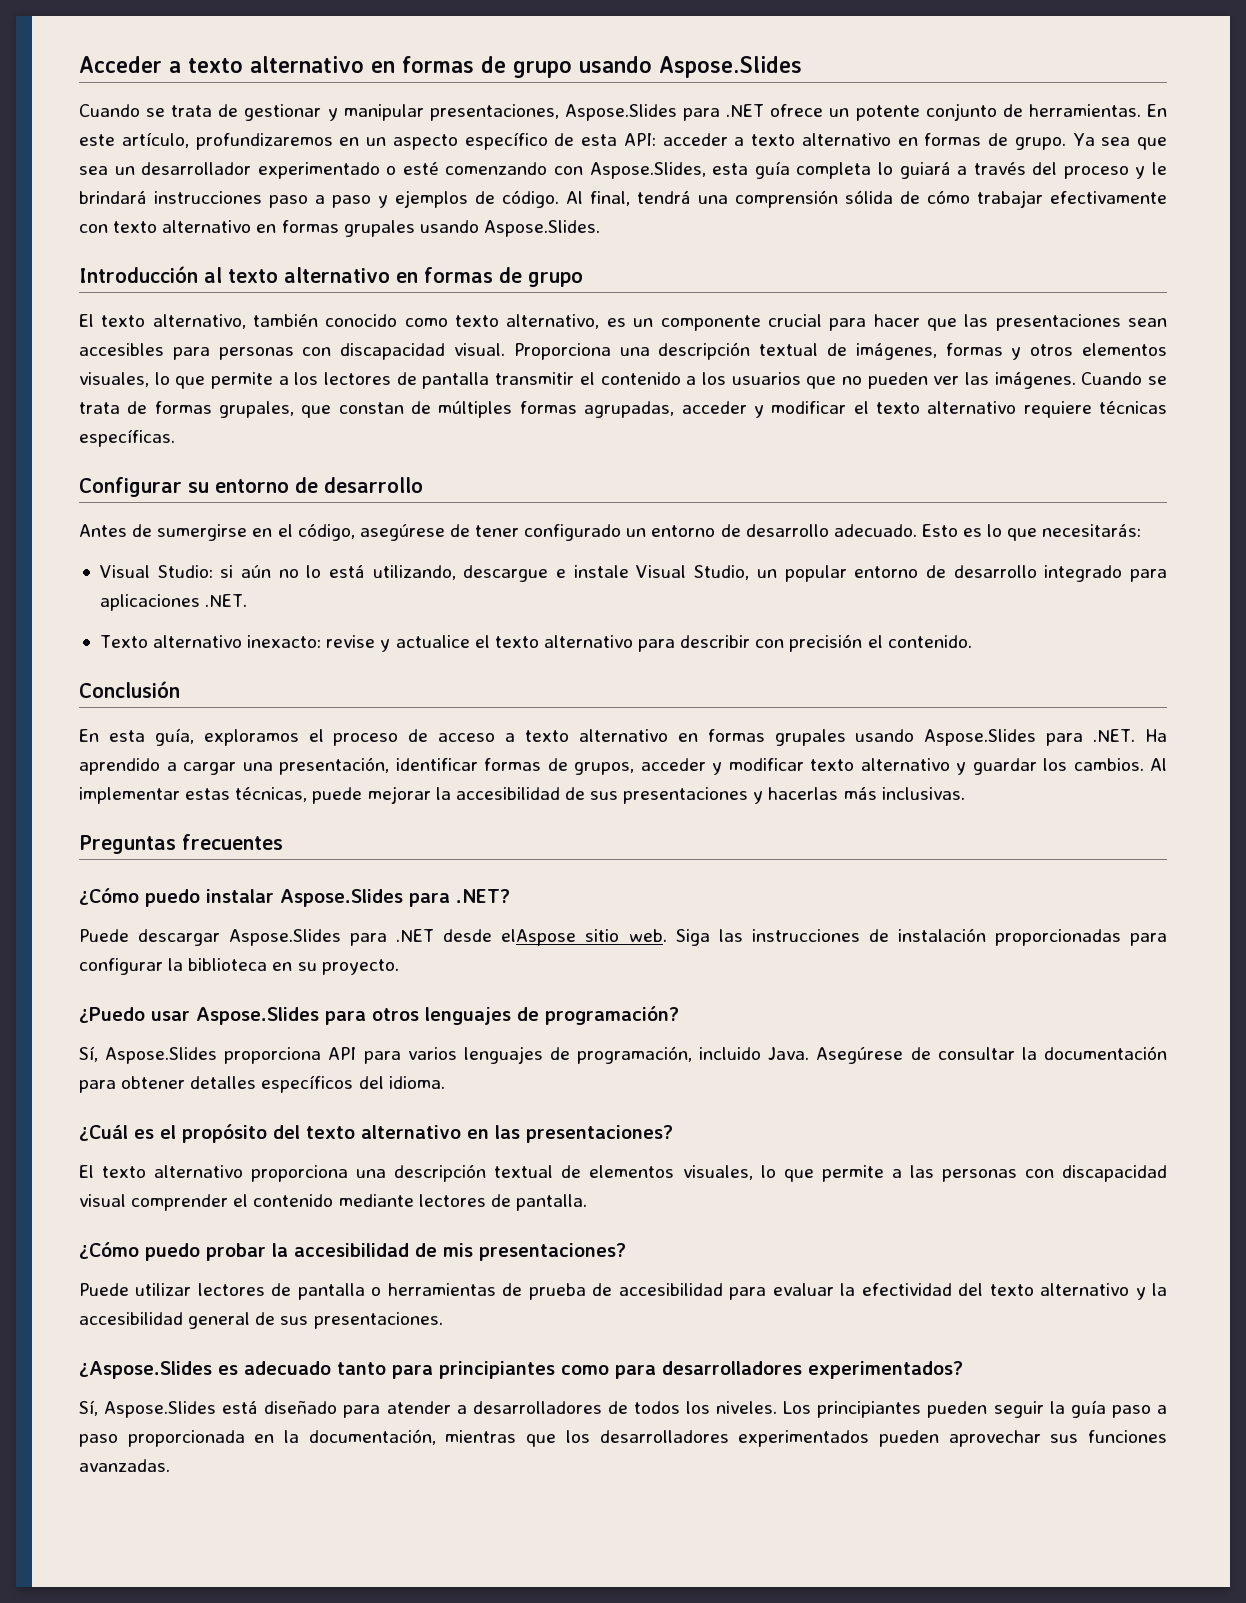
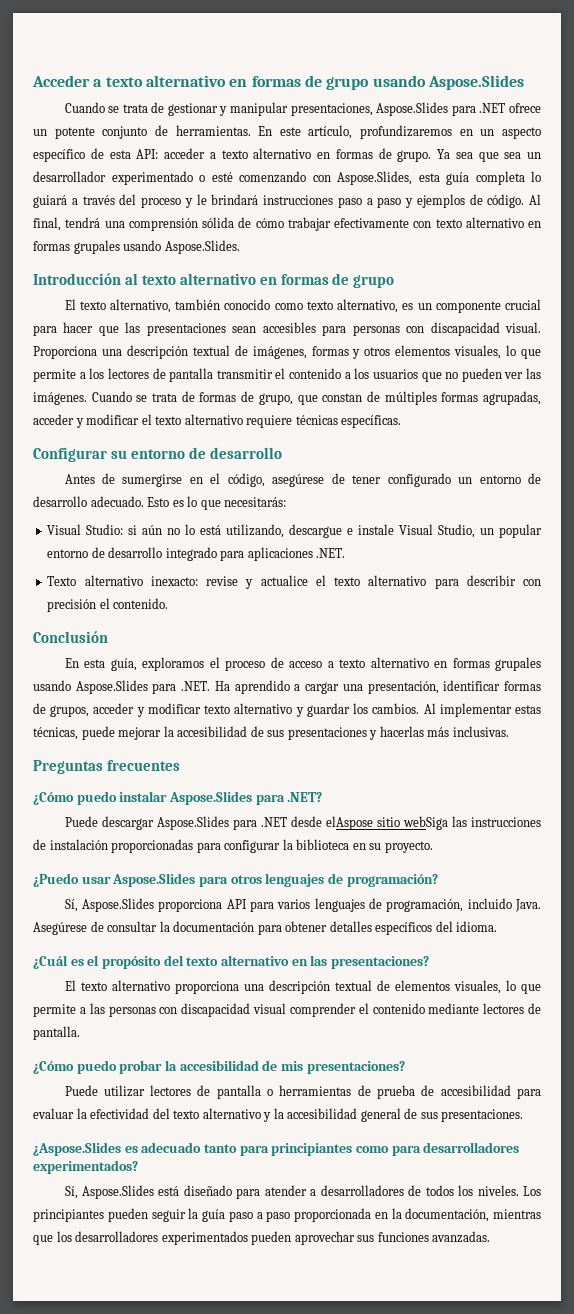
- Cuando se trata de formas grupales, que constan de múltiples formas agrupadas, acceder y modificar el texto alternativo requiere técnicas específicas.
+ Cuando se trata de formas de grupo, que constan de múltiples formas agrupadas, acceder y modificar el texto alternativo requiere técnicas específicas.
- Puede descargar Aspose.Slides para .NET desde elAspose sitio web. Siga las instrucciones de instalación proporcionadas para configurar la biblioteca en su proyecto.
+ Puede descargar Aspose.Slides para .NET desde elAspose sitio webSiga las instrucciones de instalación proporcionadas para configurar la biblioteca en su proyecto.

